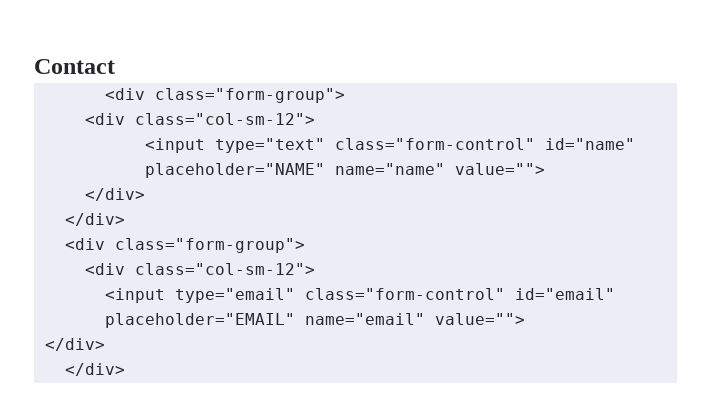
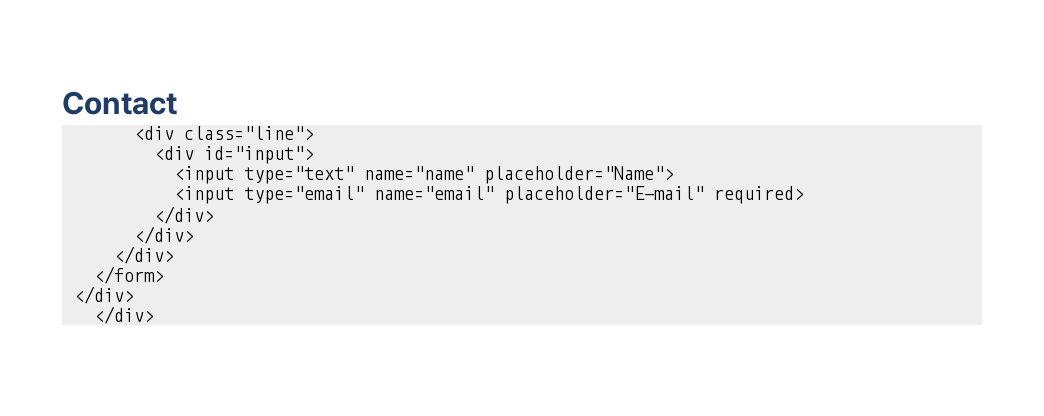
  Contact
- <div class="form-group">
- <div class="col-sm-12">
+ <div class="line">
+ <div id="input">
- <input type="text" class="form-control" id="name" placeholder="NAME" name="name" value="">
+ <input type="text" name="name" placeholder="Name">
+ <input type="email" name="email" placeholder="E-mail" required>
  </div>
  </div>
- <div class="form-group">
- <div class="col-sm-12">
- <input type="email" class="form-control" id="email" placeholder="EMAIL" name="email" value="">
+ </div>
+ </form>

